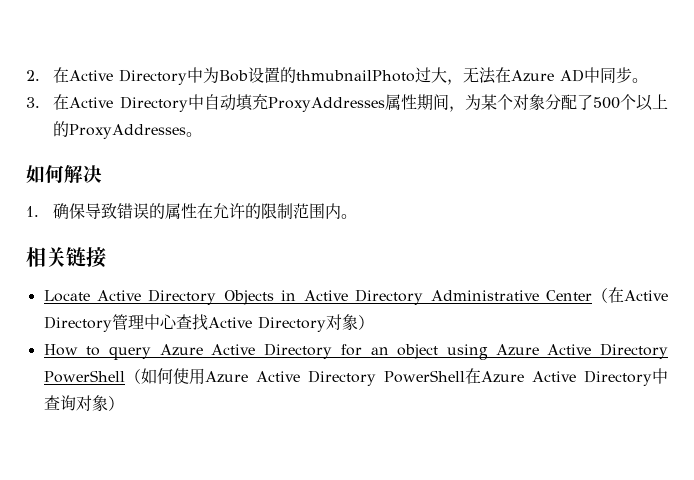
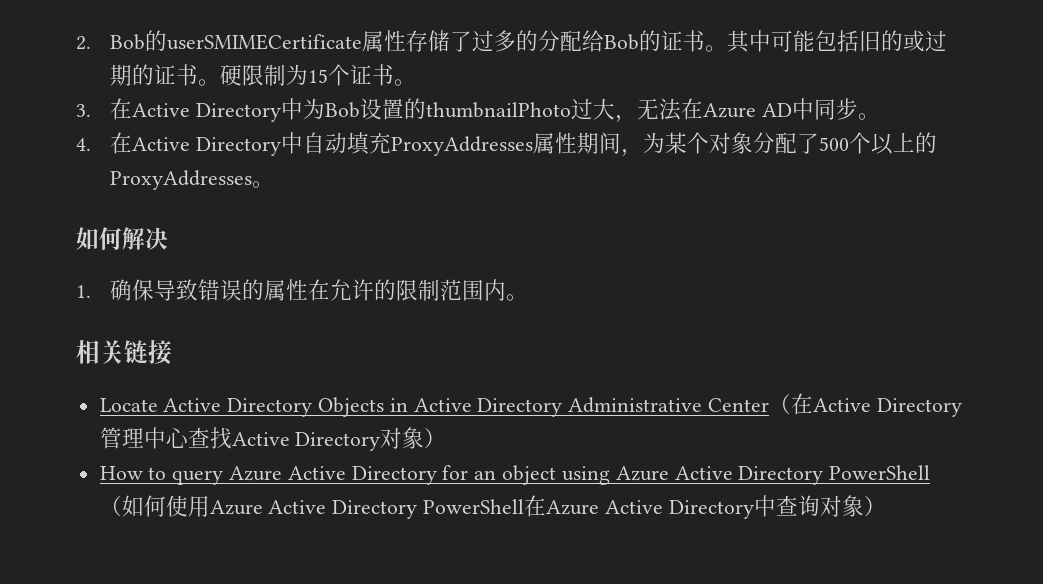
- 2.在Active Directory中为Bob设置的thmubnailPhoto过大，无法在Azure AD中同步。
+ 2. Bob的userSMIMECertificate属性存储了过多的分配给Bob的证书。其中可能包括旧的或过期的证书。硬限制为15个证书。
+ 3.在Active Directory中为Bob设置的thumbnailPhoto过大，无法在Azure AD中同步。
- 3.在Active Directory中自动填充ProxyAddresses属性期间，为某个对象分配了500个以上的ProxyAddresses。
+ 4.在Active Directory中自动填充ProxyAddresses属性期间，为某个对象分配了500个以上的ProxyAddresses。

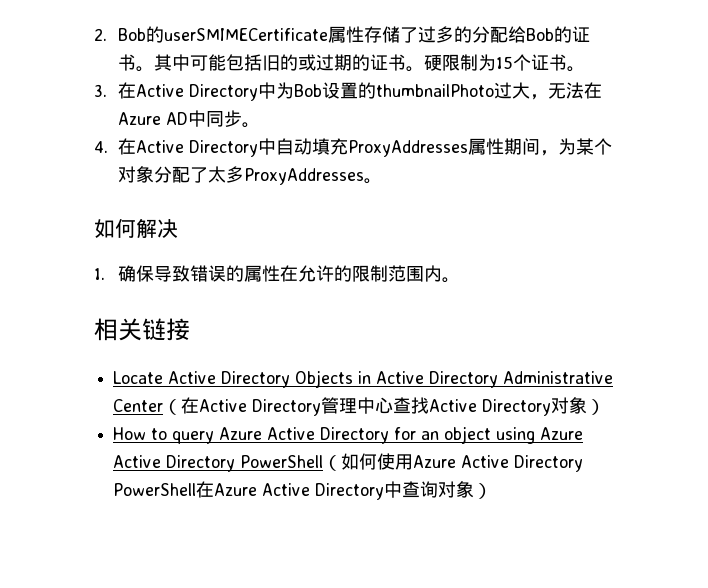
- 4.在Active Directory中自动填充ProxyAddresses属性期间，为某个对象分配了500个以上的ProxyAddresses。
+ 4.在Active Directory中自动填充ProxyAddresses属性期间，为某个对象分配了太多ProxyAddresses。

